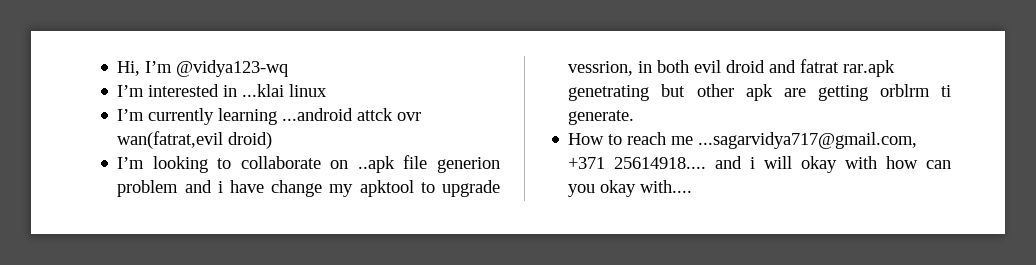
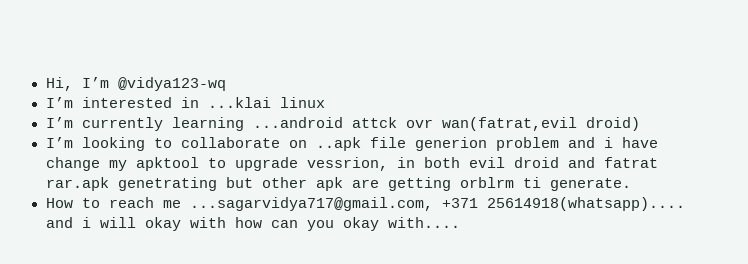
- How to reach me ...sagarvidya717@gmail.com, +371 25614918.... and i will okay with how can you okay with....
+ How to reach me ...sagarvidya717@gmail.com, +371 25614918(whatsapp).... and i will okay with how can you okay with....

